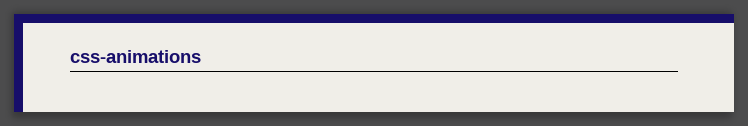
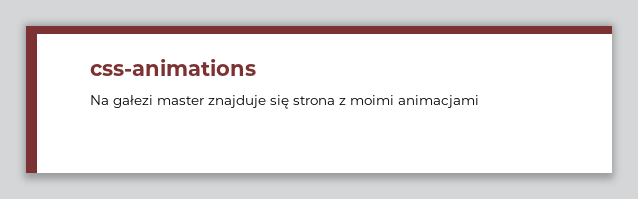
+ Na gałezi master znajduje się strona z moimi animacjami

